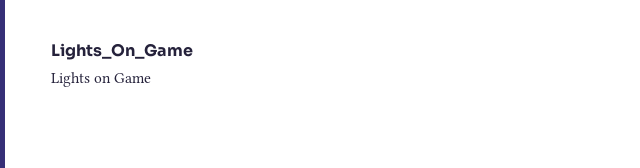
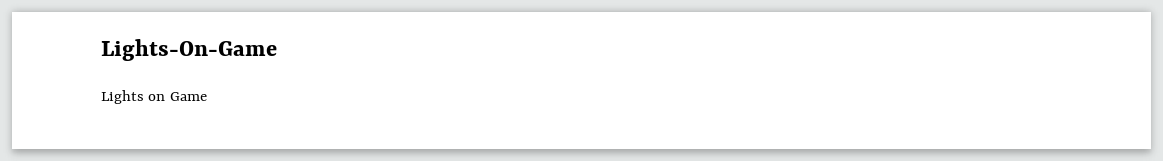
- Lights_On_Game
+ Lights-On-Game

